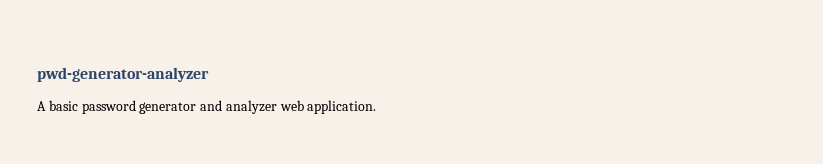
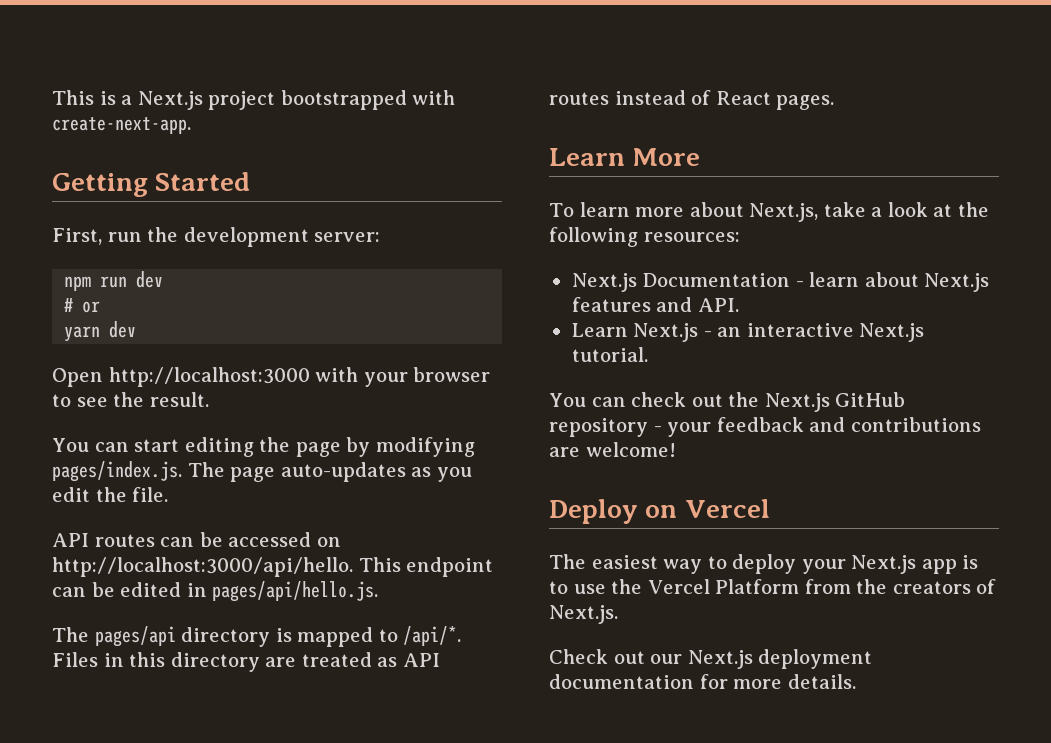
- pwd-generator-analyzer
- A basic password generator and analyzer web application.
+ This is a Next.js project bootstrapped with create-next-app.
+ Getting Started
+ First, run the development server:
+ npm run dev
+ # or
+ yarn dev
+ Open http://localhost:3000 with your browser to see the result.
+ You can start editing the page by modifying pages/index.js. The page auto-updates as you edit the file.
+ API routes can be accessed on http://localhost:3000/api/hello. This endpoint can be edited in pages/api/hello.js.
+ The pages/api directory is mapped to /api/*. Files in this directory are treated as API routes instead of React pages.
+ Learn More
+ To learn more about Next.js, take a look at the following resources:
+ Next.js Documentation - learn about Next.js features and API.
+ Learn Next.js - an interactive Next.js tutorial.
+ You can check out the Next.js GitHub repository - your feedback and contributions are welcome!
+ Deploy on Vercel
+ The easiest way to deploy your Next.js app is to use the Vercel Platform from the creators of Next.js.
+ Check out our Next.js deployment documentation for more details.

